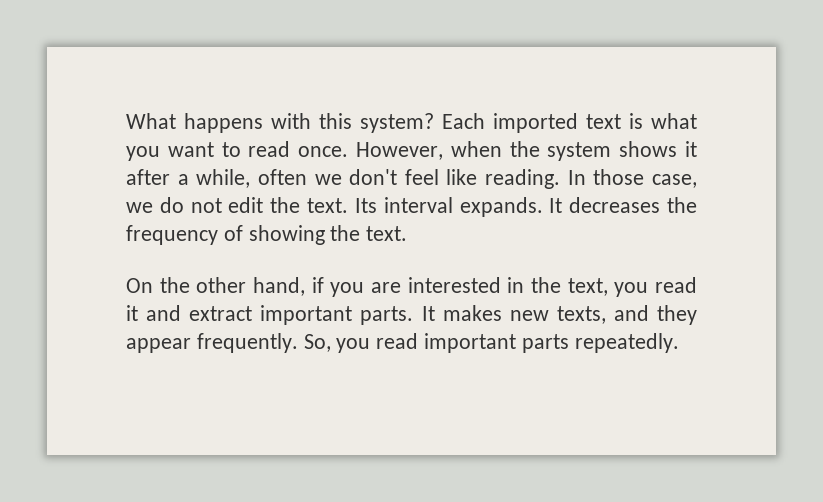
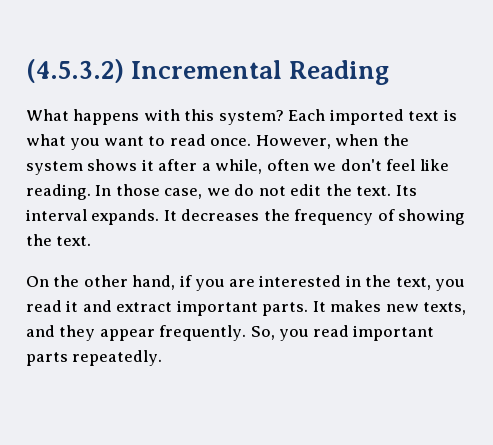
+ (4.5.3.2) Incremental Reading

